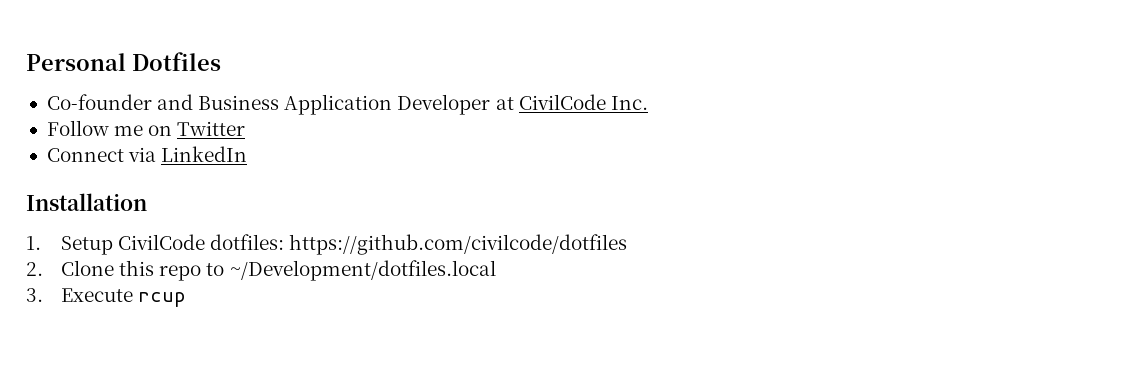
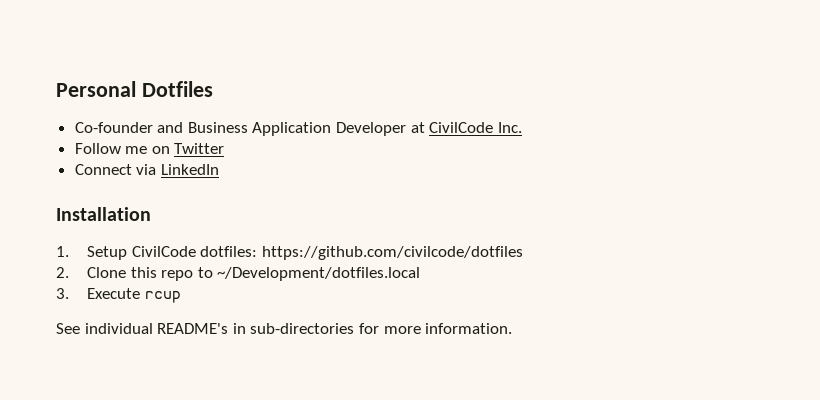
+ See individual README's in sub-directories for more information.

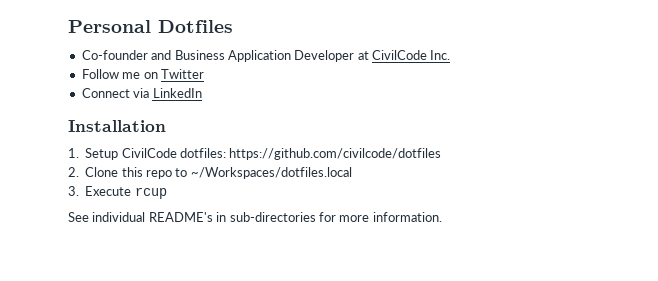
- 2. Clone this repo to ~/Development/dotfiles.local
+ 2. Clone this repo to ~/Workspaces/dotfiles.local

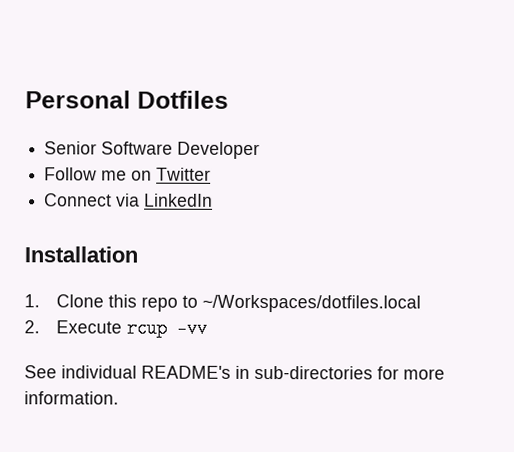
- Co-founder and Business Application Developer at CivilCode Inc.
+ Senior Software Developer
- 1. Setup CivilCode dotfiles: https://github.com/civilcode/dotfiles
- 2. Clone this repo to ~/Workspaces/dotfiles.local
+ 1. Clone this repo to ~/Workspaces/dotfiles.local
- 3. Execute rcup
+ 2. Execute rcup -vv

